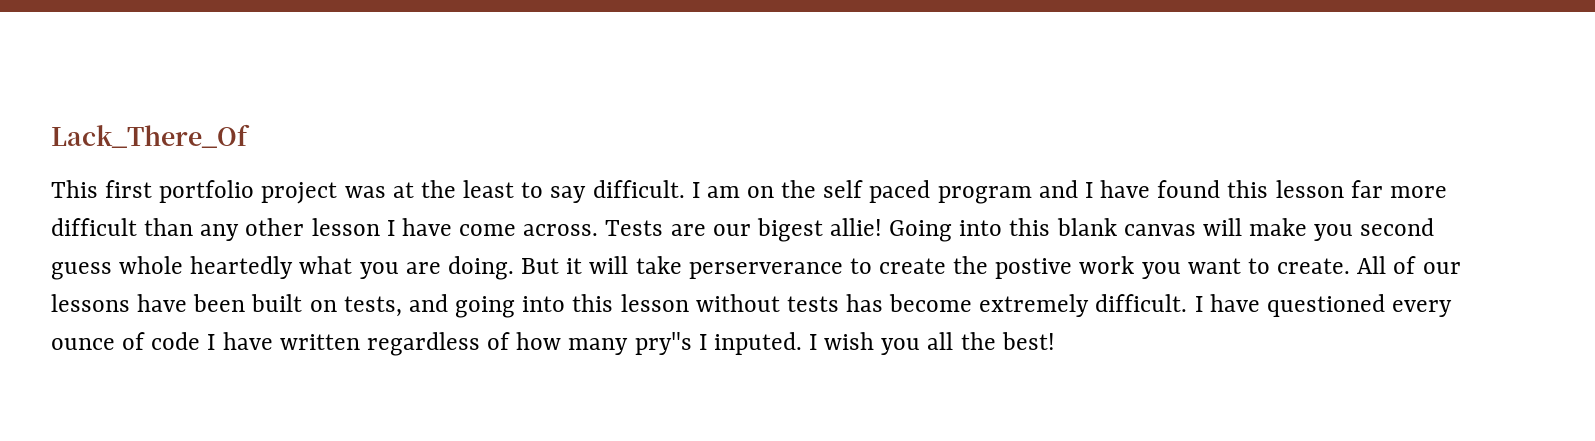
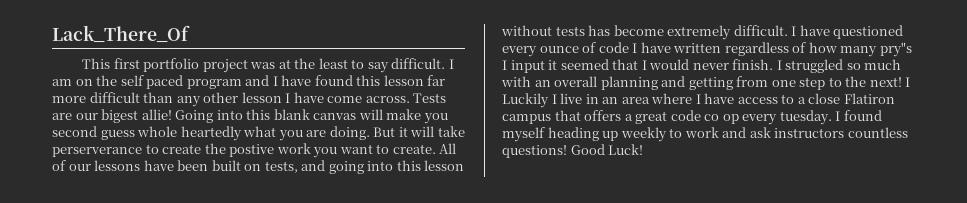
- I have questioned every ounce of code I have written regardless of how many pry"s I inputed. I wish you all the best!
+ I have questioned every ounce of code I have written regardless of how many pry"s I input it seemed that I would never finish. I struggled so much with an overall planning and getting from one step to the next! I Luckily I live in an area where I have access to a close Flatiron campus that offers a great code co op every tuesday. I found myself heading up weekly to work and ask instructors countless questions! Good Luck!

